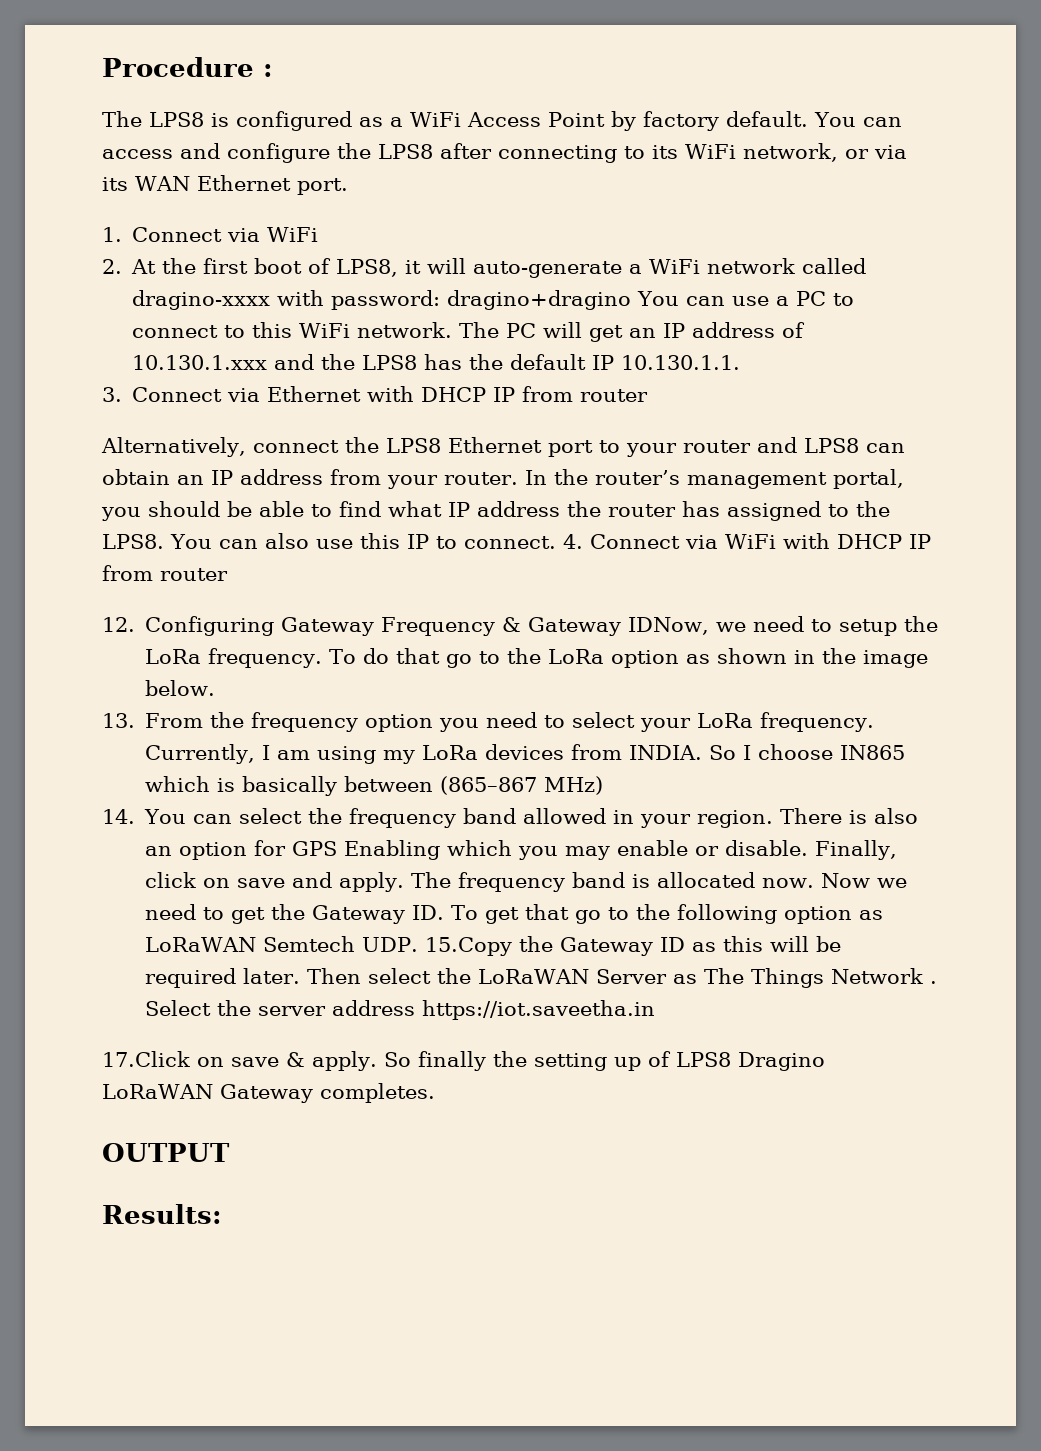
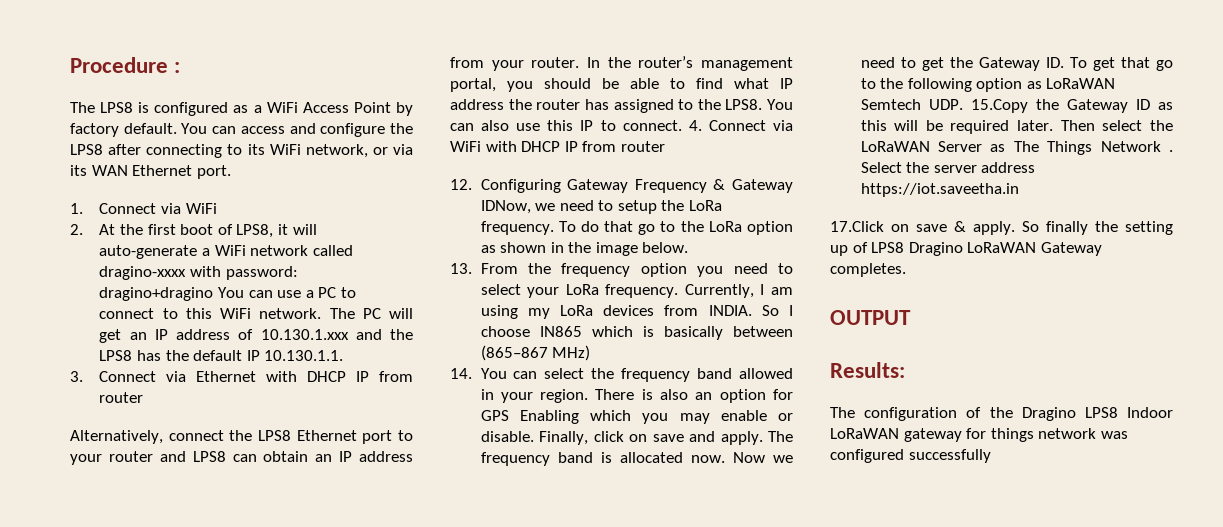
+ The configuration of the Dragino LPS8 Indoor LoRaWAN gateway for things network was configured successfully

